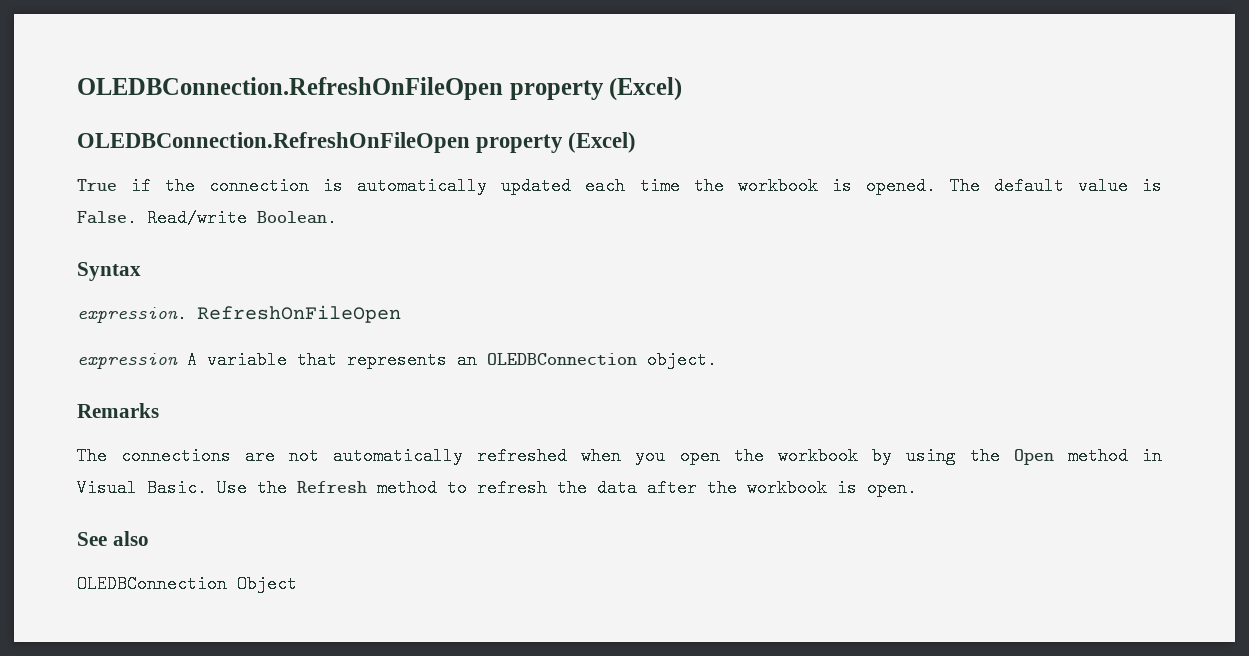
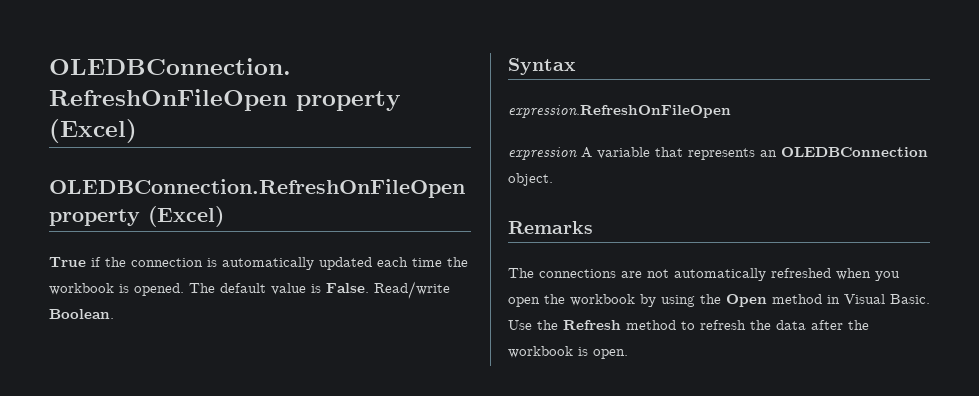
- expression. RefreshOnFileOpen
+ expression.RefreshOnFileOpen
- See also
- OLEDBConnection Object

